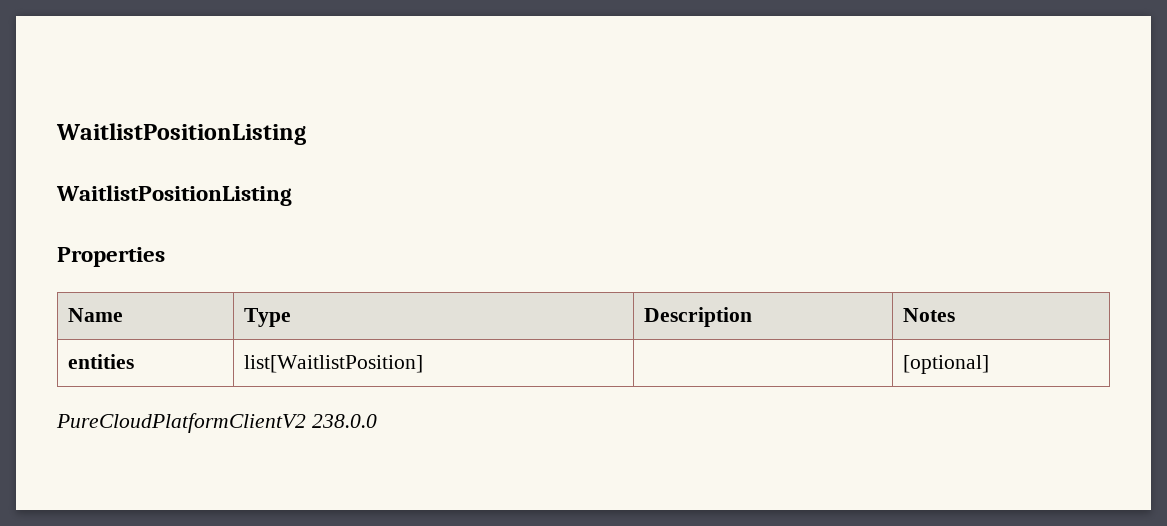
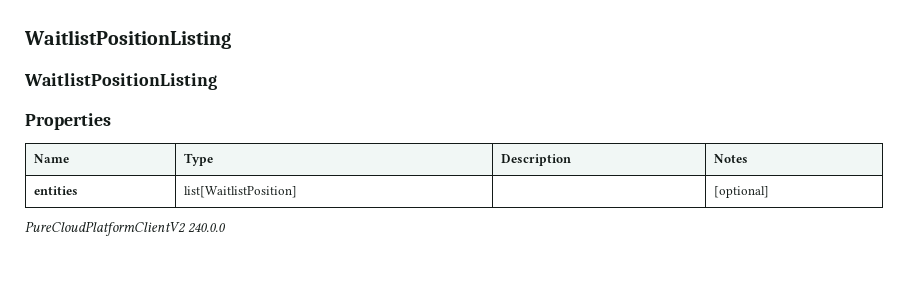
- PureCloudPlatformClientV2 238.0.0
+ PureCloudPlatformClientV2 240.0.0

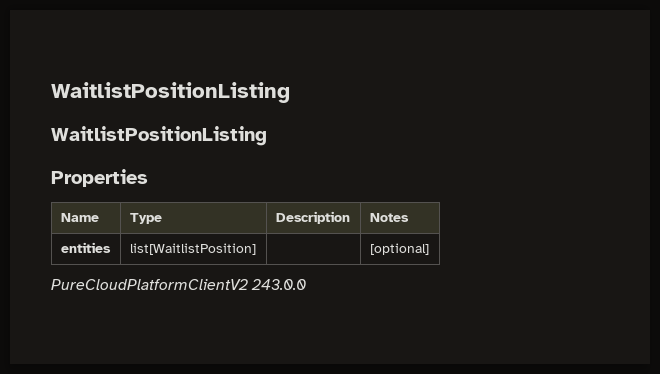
- PureCloudPlatformClientV2 240.0.0
+ PureCloudPlatformClientV2 243.0.0

